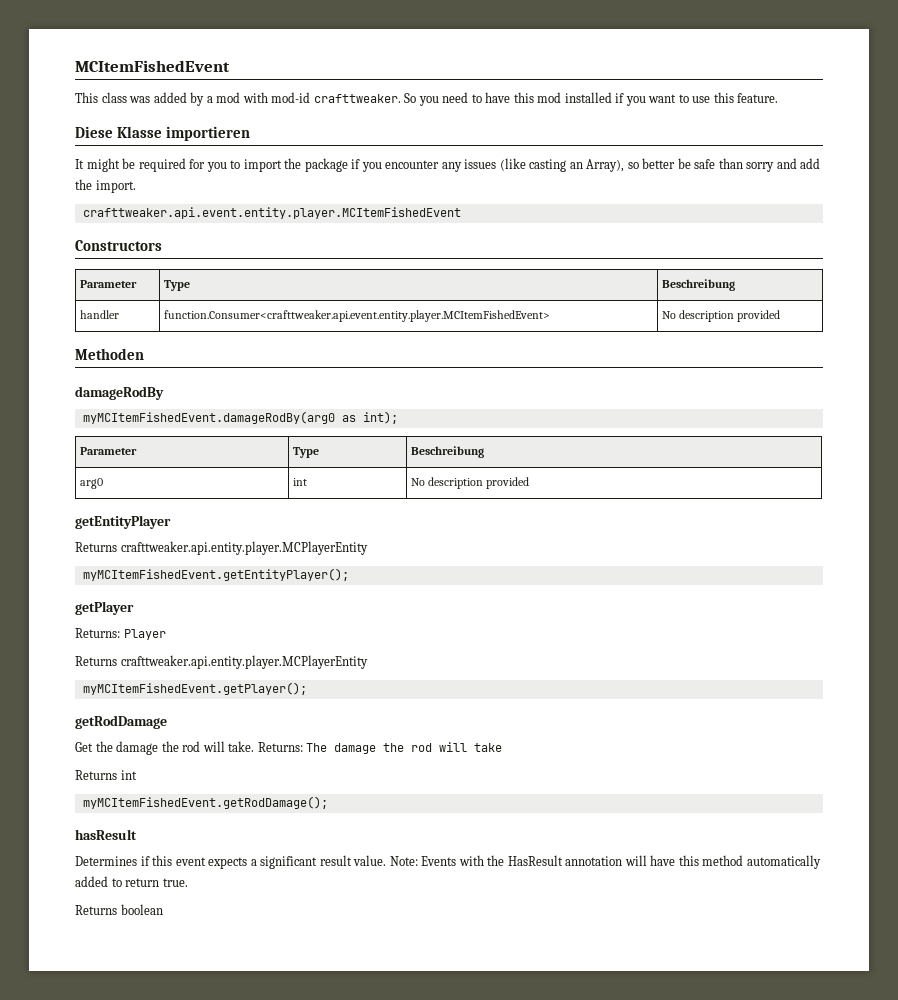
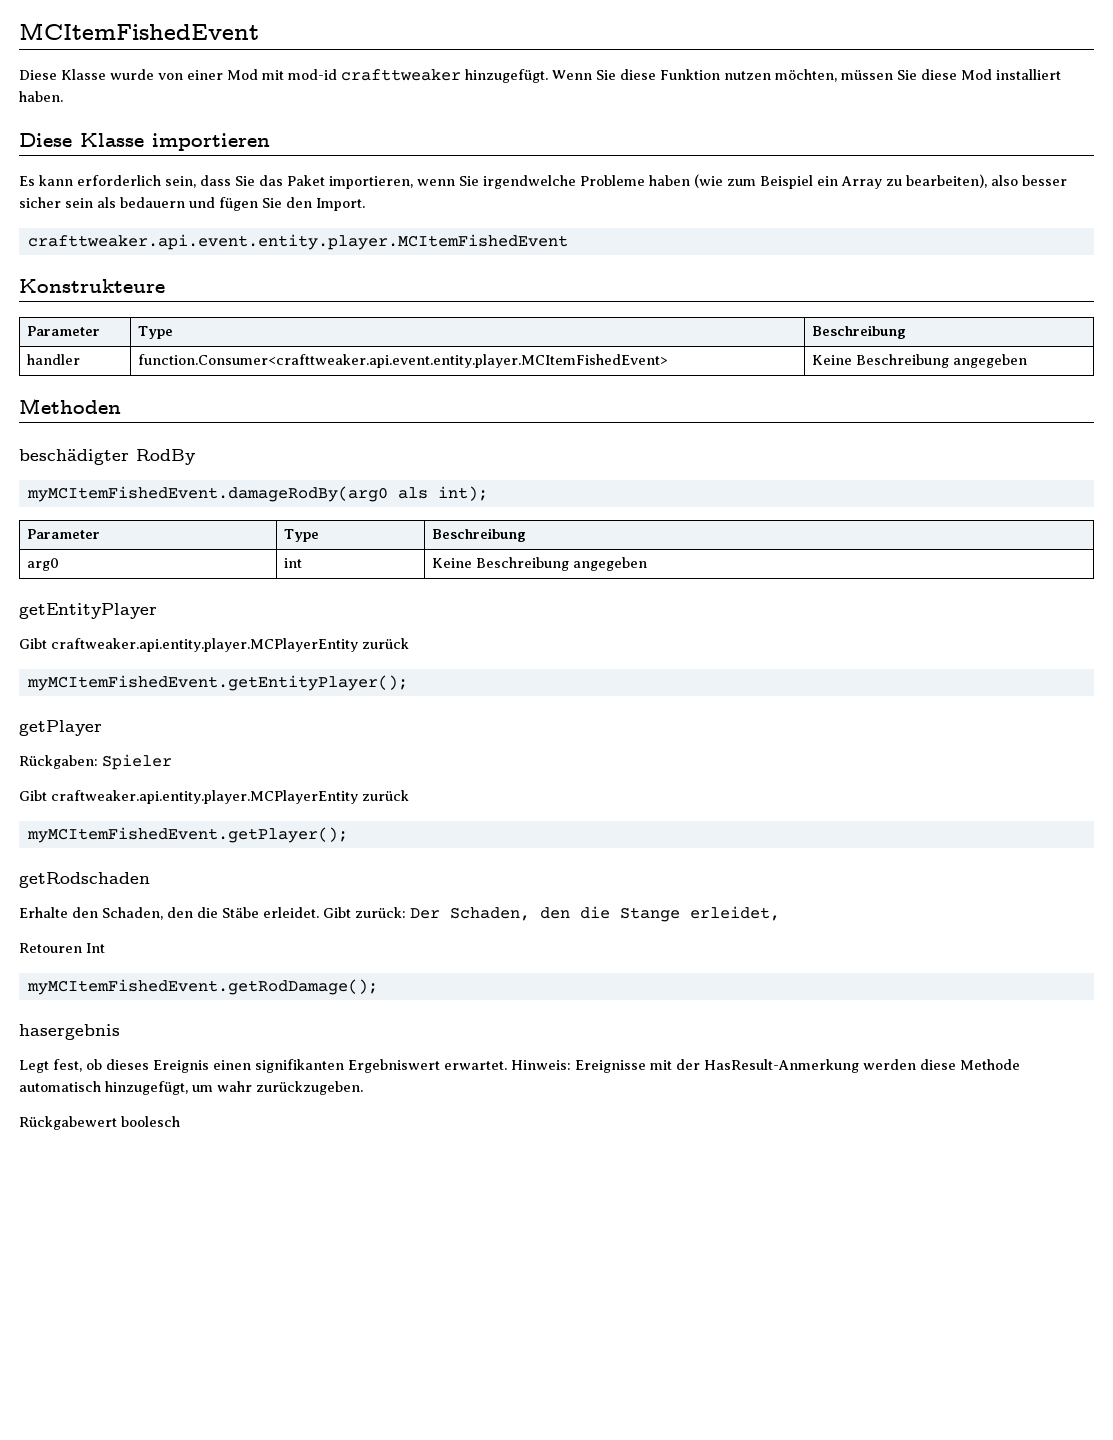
- This class was added by a mod with mod-id crafttweaker. So you need to have this mod installed if you want to use this feature.
+ Diese Klasse wurde von einer Mod mit mod-id crafttweaker hinzugefügt. Wenn Sie diese Funktion nutzen möchten, müssen Sie diese Mod installiert haben.
  Diese Klasse importieren
- It might be required for you to import the package if you encounter any issues (like casting an Array), so better be safe than sorry and add the import.
+ Es kann erforderlich sein, dass Sie das Paket importieren, wenn Sie irgendwelche Probleme haben (wie zum Beispiel ein Array zu bearbeiten), also besser sicher sein als bedauern und fügen Sie den Import.
- Constructors
+ Konstrukteure
- handler | function.Consumer<crafttweaker.api.event.entity.player.MCItemFishedEvent> | No description provided
+ handler | function.Consumer<crafttweaker.api.event.entity.player.MCItemFishedEvent> | Keine Beschreibung angegeben
- damageRodBy
+ beschädigter RodBy
- myMCItemFishedEvent.damageRodBy(arg0 as int);
+ myMCItemFishedEvent.damageRodBy(arg0 als int);
- arg0 | int | No description provided
+ arg0 | int | Keine Beschreibung angegeben
  getEntityPlayer
- Returns crafttweaker.api.entity.player.MCPlayerEntity
+ Gibt craftweaker.api.entity.player.MCPlayerEntity zurück
  myMCItemFishedEvent.getEntityPlayer();
  getPlayer
- Returns: Player
- Returns crafttweaker.api.entity.player.MCPlayerEntity
+ Rückgaben: Spieler
+ Gibt craftweaker.api.entity.player.MCPlayerEntity zurück
  myMCItemFishedEvent.getPlayer();
- getRodDamage
- Get the damage the rod will take. Returns: The damage the rod will take
- Returns int
+ getRodschaden
+ Erhalte den Schaden, den die Stäbe erleidet. Gibt zurück: Der Schaden, den die Stange erleidet,
+ Retouren Int
  myMCItemFishedEvent.getRodDamage();
- hasResult
- Determines if this event expects a significant result value. Note: Events with the HasResult annotation will have this method automatically added to return true.
- Returns boolean
+ hasergebnis
+ Legt fest, ob dieses Ereignis einen signifikanten Ergebniswert erwartet. Hinweis: Ereignisse mit der HasResult-Anmerkung werden diese Methode automatisch hinzugefügt, um wahr zurückzugeben.
+ Rückgabewert boolesch

